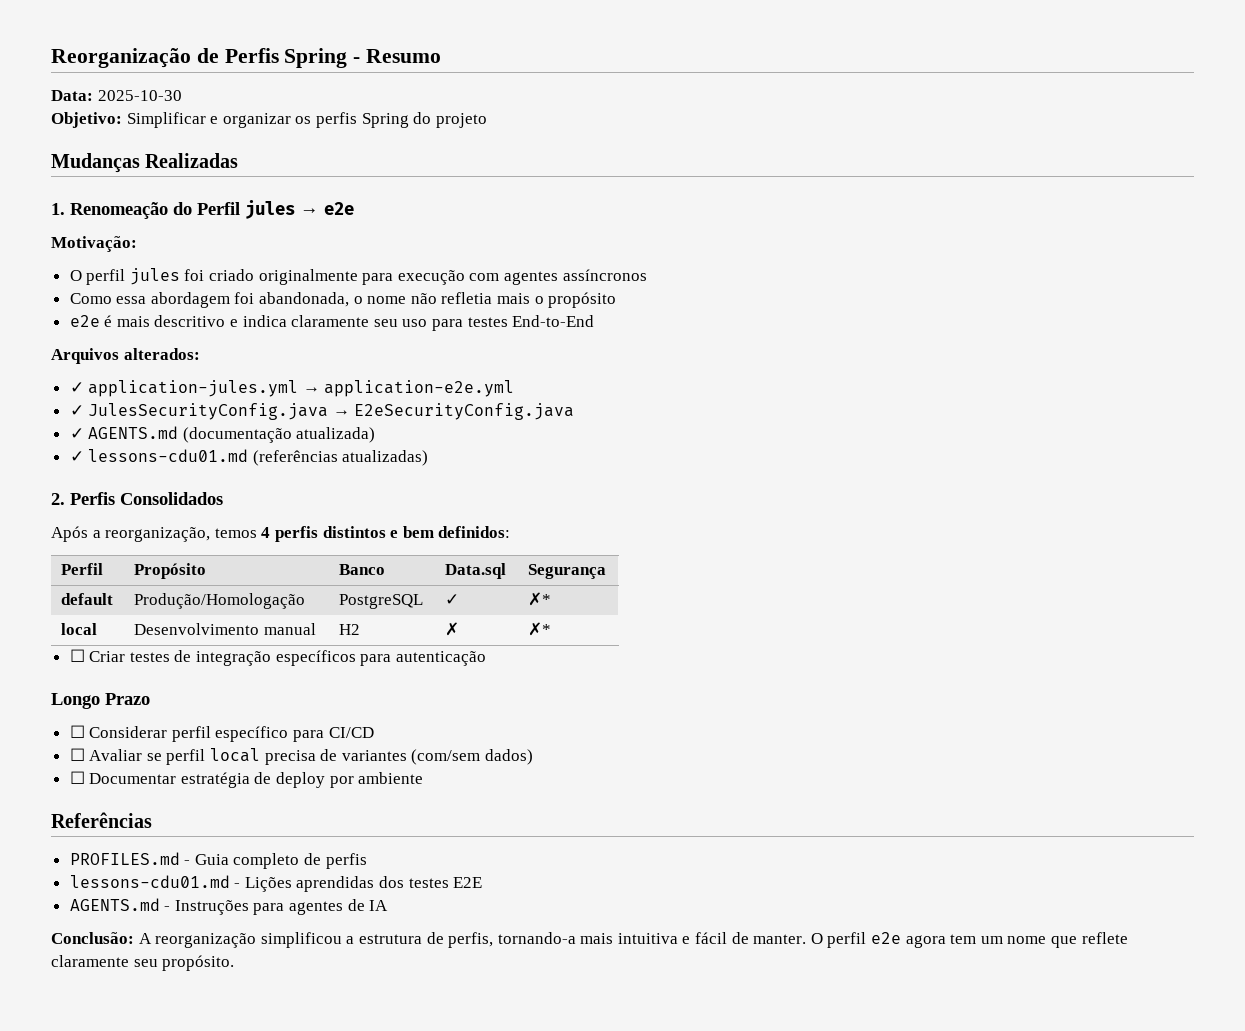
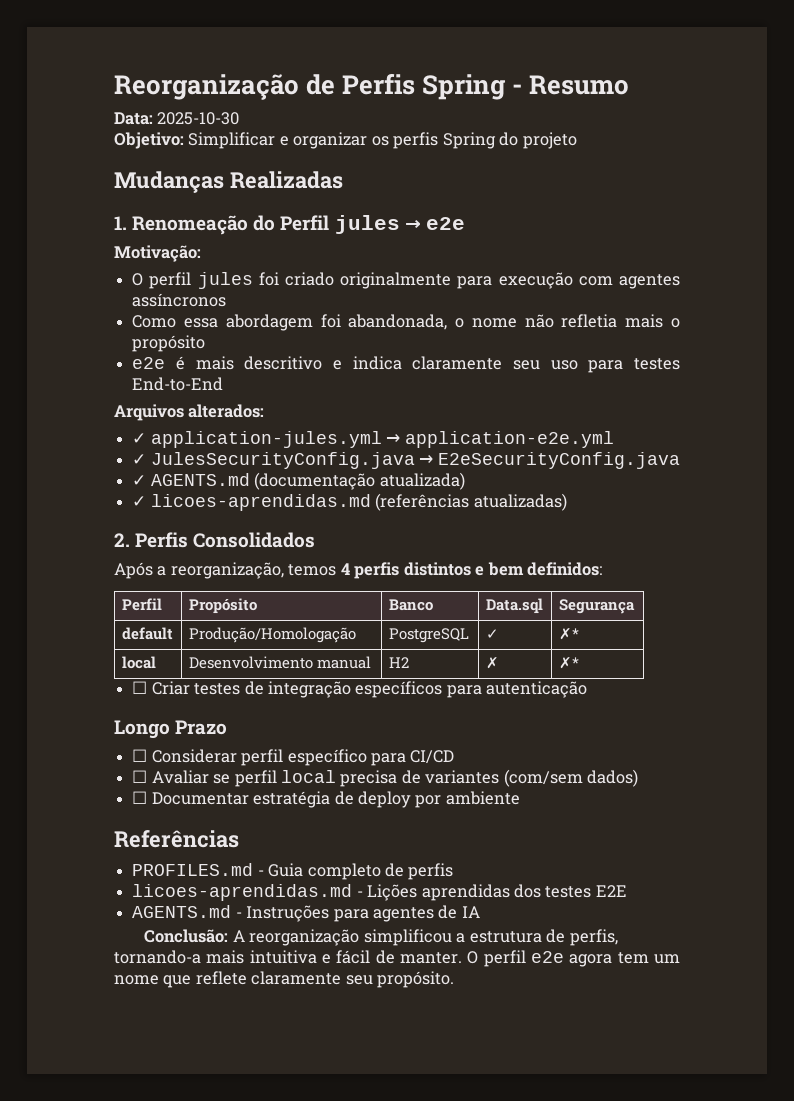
- ✓ lessons-cdu01.md (referências atualizadas)
+ ✓ licoes-aprendidas.md (referências atualizadas)
- lessons-cdu01.md - Lições aprendidas dos testes E2E
+ licoes-aprendidas.md - Lições aprendidas dos testes E2E

